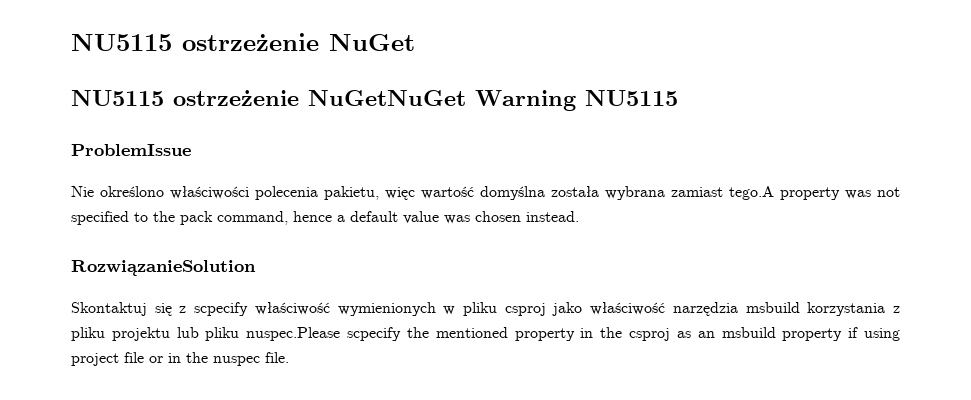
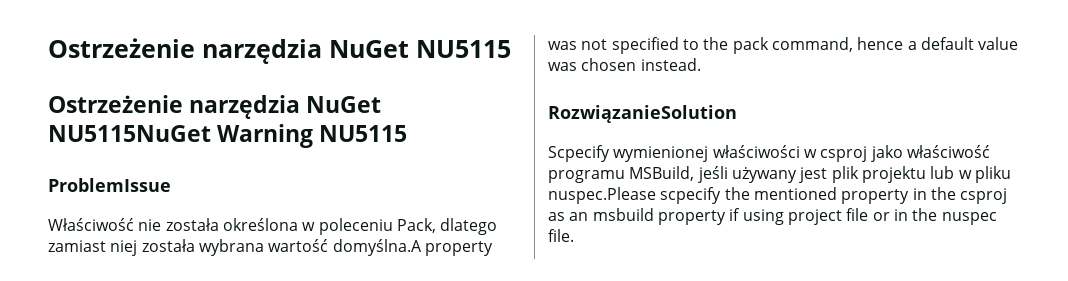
- NU5115 ostrzeżenie NuGet
- NU5115 ostrzeżenie NuGetNuGet Warning NU5115
+ Ostrzeżenie narzędzia NuGet NU5115
+ Ostrzeżenie narzędzia NuGet NU5115NuGet Warning NU5115
- Nie określono właściwości polecenia pakietu, więc wartość domyślna została wybrana zamiast tego.A property was not specified to the pack command, hence a default value was chosen instead.
+ Właściwość nie została określona w poleceniu Pack, dlatego zamiast niej została wybrana wartość domyślna.A property was not specified to the pack command, hence a default value was chosen instead.
- Skontaktuj się z scpecify właściwość wymienionych w pliku csproj jako właściwość narzędzia msbuild korzystania z pliku projektu lub pliku nuspec.Please scpecify the mentioned property in the csproj as an msbuild property if using project file or in the nuspec file.
+ Scpecify wymienionej właściwości w csproj jako właściwość programu MSBuild, jeśli używany jest plik projektu lub w pliku nuspec.Please scpecify the mentioned property in the csproj as an msbuild property if using project file or in the nuspec file.

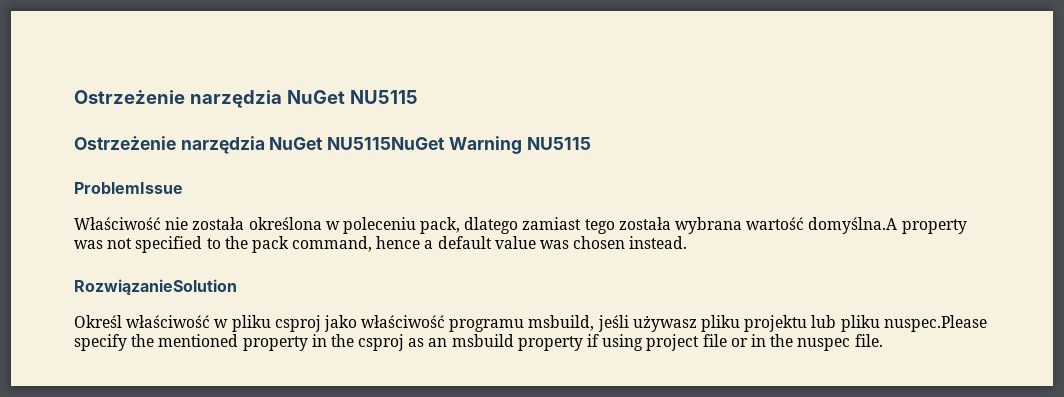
- Właściwość nie została określona w poleceniu Pack, dlatego zamiast niej została wybrana wartość domyślna.A property was not specified to the pack command, hence a default value was chosen instead.
+ Właściwość nie została określona w poleceniu pack, dlatego zamiast tego została wybrana wartość domyślna.A property was not specified to the pack command, hence a default value was chosen instead.
- Scpecify wymienionej właściwości w csproj jako właściwość programu MSBuild, jeśli używany jest plik projektu lub w pliku nuspec.Please scpecify the mentioned property in the csproj as an msbuild property if using project file or in the nuspec file.
+ Określ właściwość w pliku csproj jako właściwość programu msbuild, jeśli używasz pliku projektu lub pliku nuspec.Please specify the mentioned property in the csproj as an msbuild property if using project file or in the nuspec file.

